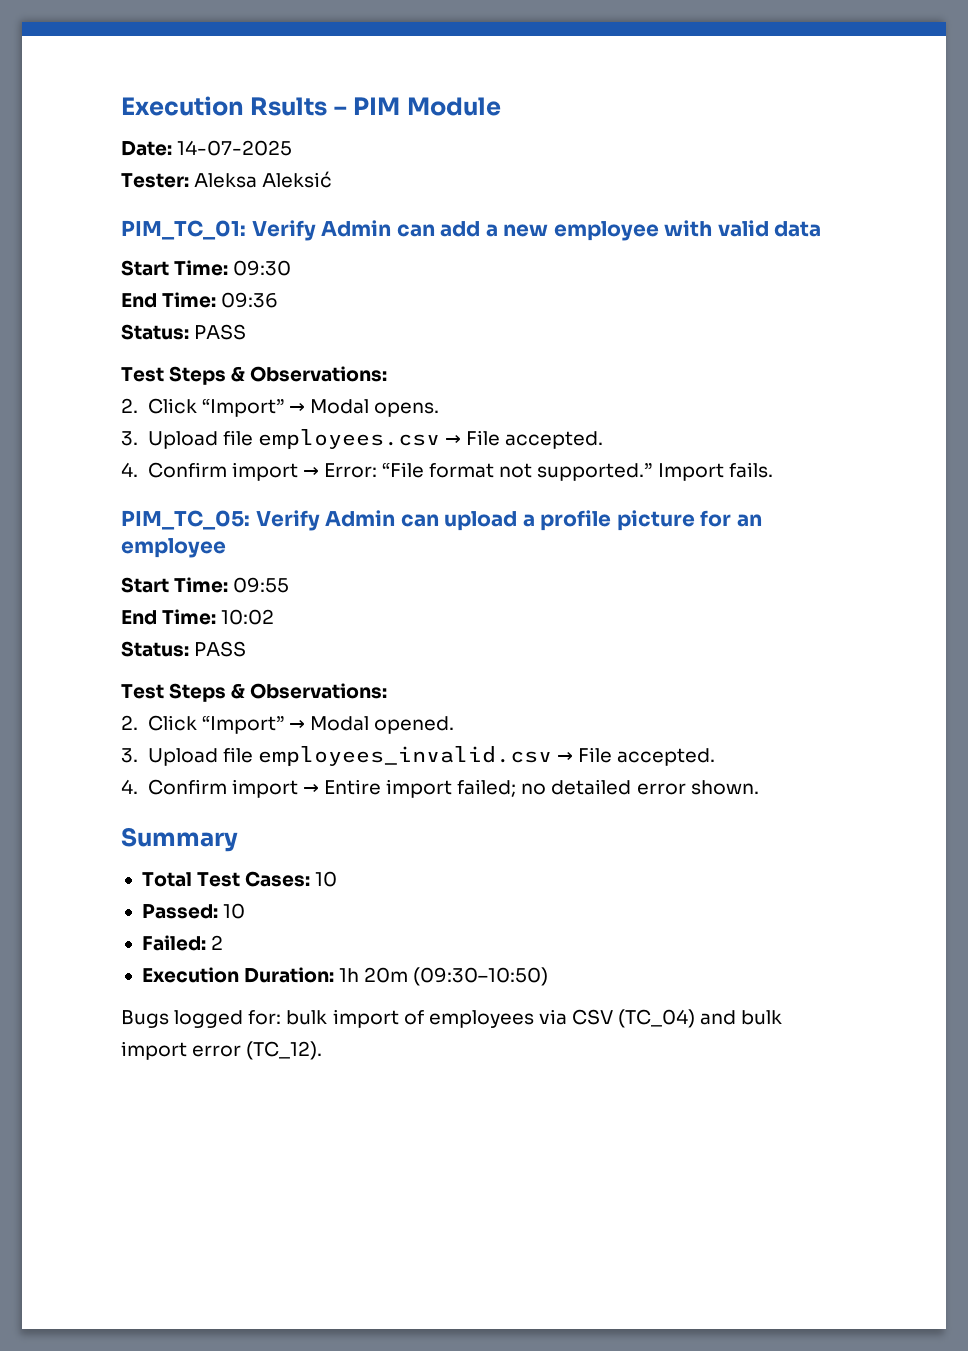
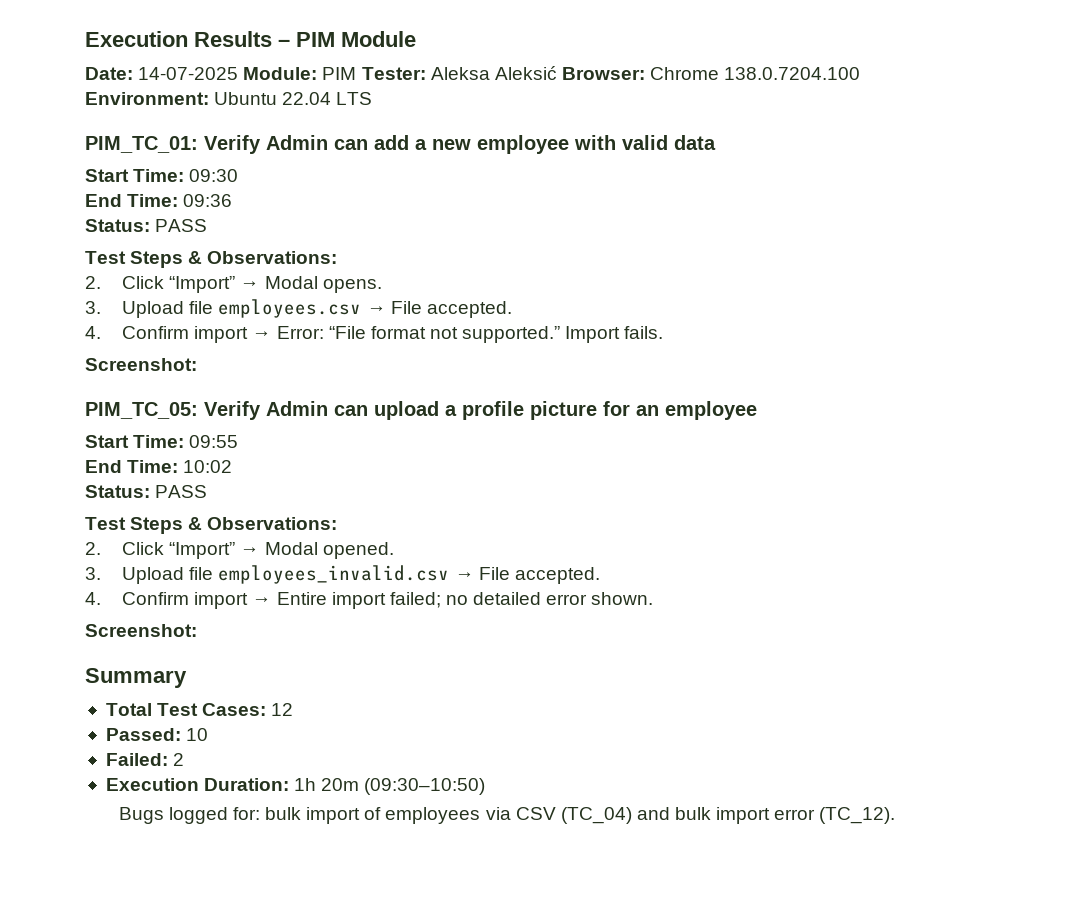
- Execution Rsults – PIM Module
+ Execution Results – PIM Module
- Date: 14-07-2025
- Tester: Aleksa Aleksić
+ Date: 14-07-2025 Module: PIM Tester: Aleksa Aleksić Browser: Chrome 138.0.7204.100
+ Environment: Ubuntu 22.04 LTS
  Import fails.
+ Screenshot:
  4. Confirm import → Entire import failed; no detailed error shown.
+ Screenshot:
- Total Test Cases: 10
+ Total Test Cases: 12

